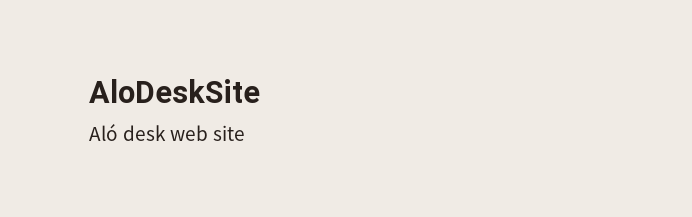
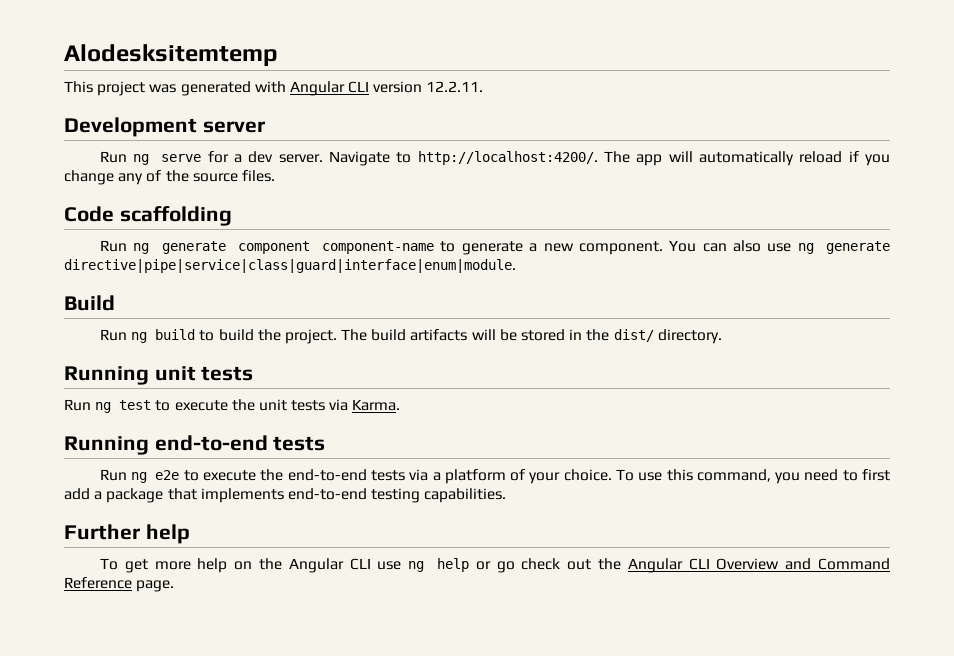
- AloDeskSite
- Aló desk web site
+ Alodesksitemtemp
+ This project was generated with Angular CLI version 12.2.11.
+ Development server
+ Run ng serve for a dev server. Navigate to http://localhost:4200/. The app will automatically reload if you change any of the source files.
+ Code scaffolding
+ Run ng generate component component-name to generate a new component. You can also use ng generate directive|pipe|service|class|guard|interface|enum|module.
+ Build
+ Run ng build to build the project. The build artifacts will be stored in the dist/ directory.
+ Running unit tests
+ Run ng test to execute the unit tests via Karma.
+ Running end-to-end tests
+ Run ng e2e to execute the end-to-end tests via a platform of your choice. To use this command, you need to first add a package that implements end-to-end testing capabilities.
+ Further help
+ To get more help on the Angular CLI use ng help or go check out the Angular CLI Overview and Command Reference page.

